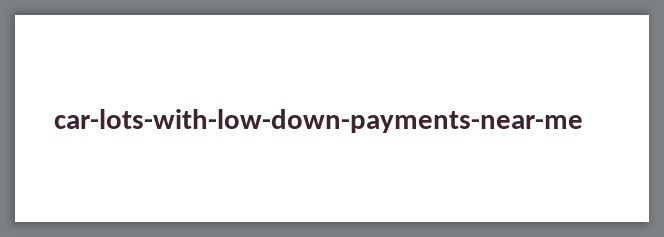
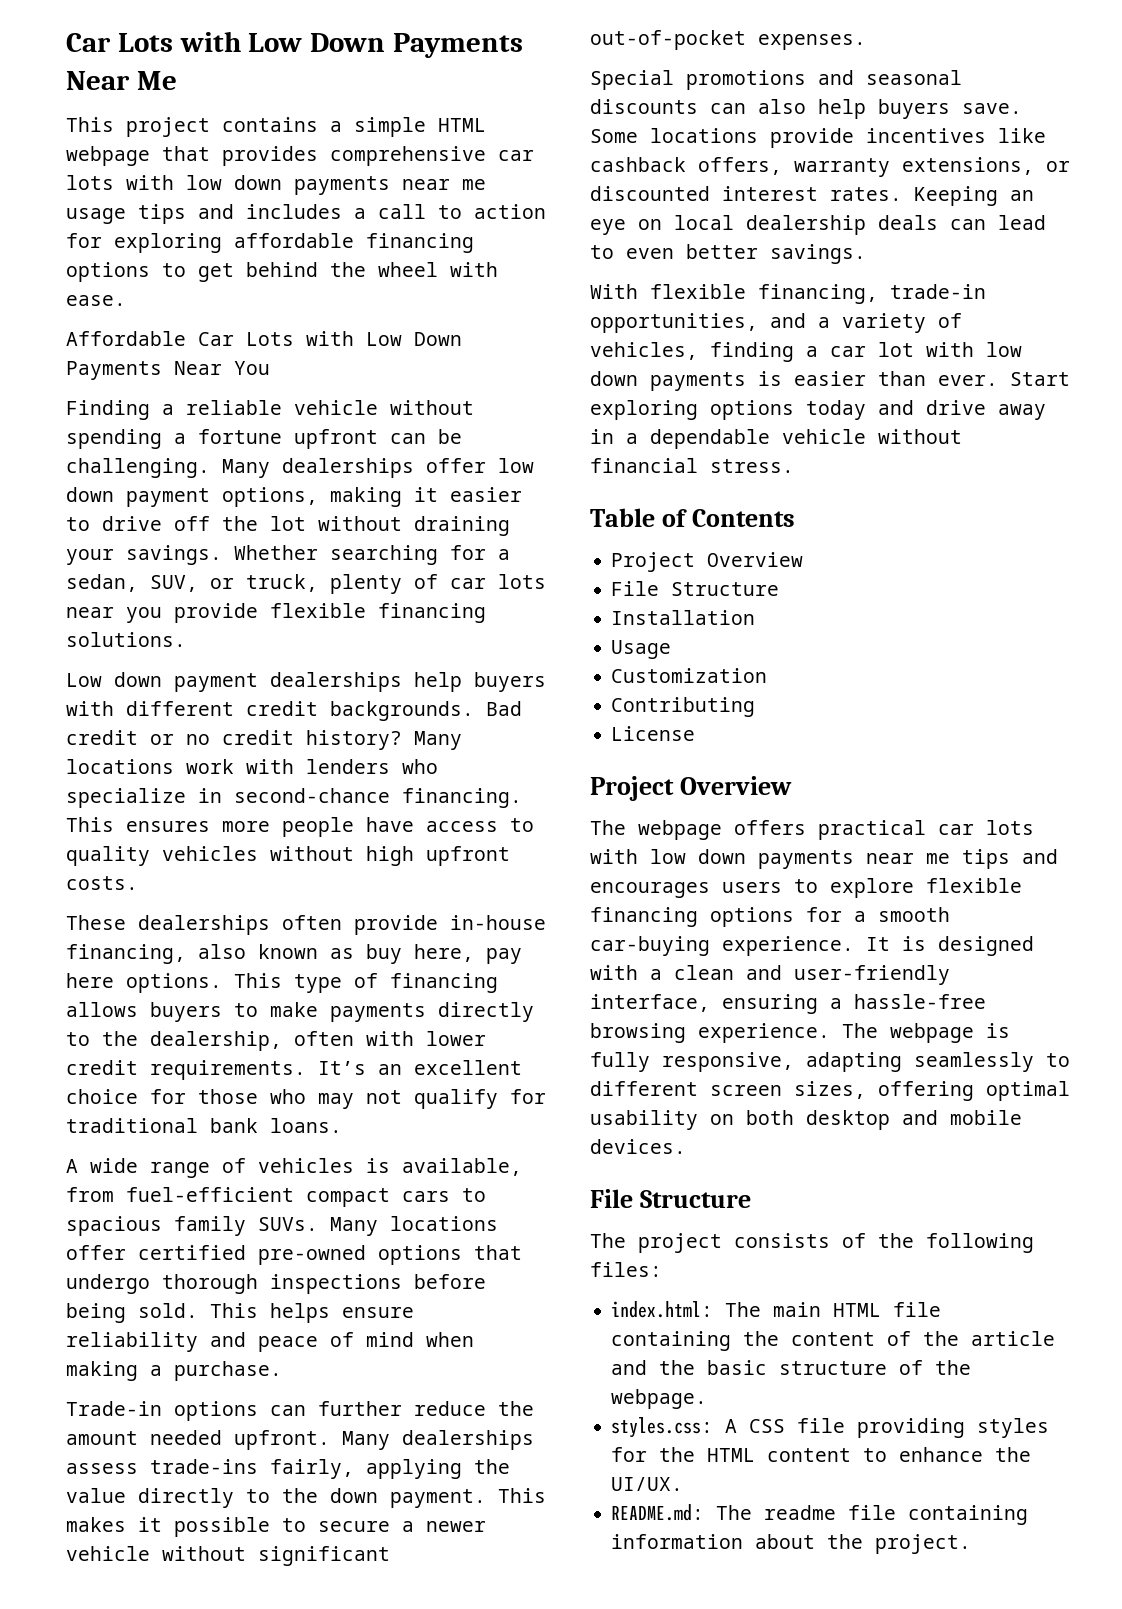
- car-lots-with-low-down-payments-near-me
+ Car Lots with Low Down Payments Near Me
+ This project contains a simple HTML webpage that provides comprehensive car lots with low down payments near me usage tips and includes a call to action for exploring affordable financing options to get behind the wheel with ease.
+ Affordable Car Lots with Low Down Payments Near You
+ Finding a reliable vehicle without spending a fortune upfront can be challenging. Many dealerships offer low down payment options, making it easier to drive off the lot without draining your savings. Whether searching for a sedan, SUV, or truck, plenty of car lots near you provide flexible financing solutions.
+ Low down payment dealerships help buyers with different credit backgrounds. Bad credit or no credit history? Many locations work with lenders who specialize in second-chance financing. This ensures more people have access to quality vehicles without high upfront costs.
+ These dealerships often provide in-house financing, also known as buy here, pay here options. This type of financing allows buyers to make payments directly to the dealership, often with lower credit requirements. It’s an excellent choice for those who may not qualify for traditional bank loans.
+ A wide range of vehicles is available, from fuel-efficient compact cars to spacious family SUVs. Many locations offer certified pre-owned options that undergo thorough inspections before being sold. This helps ensure reliability and peace of mind when making a purchase.
+ Trade-in options can further reduce the amount needed upfront. Many dealerships assess trade-ins fairly, applying the value directly to the down payment. This makes it possible to secure a newer vehicle without significant out-of-pocket expenses.
+ Special promotions and seasonal discounts can also help buyers save. Some locations provide incentives like cashback offers, warranty extensions, or discounted interest rates. Keeping an eye on local dealership deals can lead to even better savings.
+ With flexible financing, trade-in opportunities, and a variety of vehicles, finding a car lot with low down payments is easier than ever. Start exploring options today and drive away in a dependable vehicle without financial stress.
+ Table of Contents
+ Project Overview
+ File Structure
+ Installation
+ Usage
+ Customization
+ Contributing
+ License
+ Project Overview
+ The webpage offers practical car lots with low down payments near me tips and encourages users to explore flexible financing options for a smooth car-buying experience. It is designed with a clean and user-friendly interface, ensuring a hassle-free browsing experience. The webpage is fully responsive, adapting seamlessly to different screen sizes, offering optimal usability on both desktop and mobile devices.
+ File Structure
+ The project consists of the following files:
+ index.html: The main HTML file containing the content of the article and the basic structure of the webpage.
+ styles.css: A CSS file providing styles for the HTML content to enhance the UI/UX.
+ README.md: The readme file containing information about the project.

